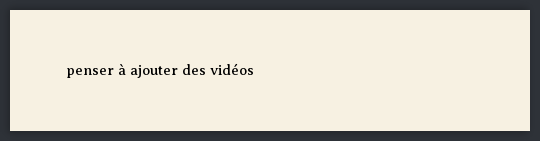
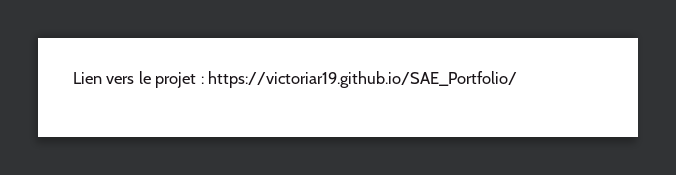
- penser à ajouter des vidéos
+ Lien vers le projet : https://victoriar19.github.io/SAE_Portfolio/

